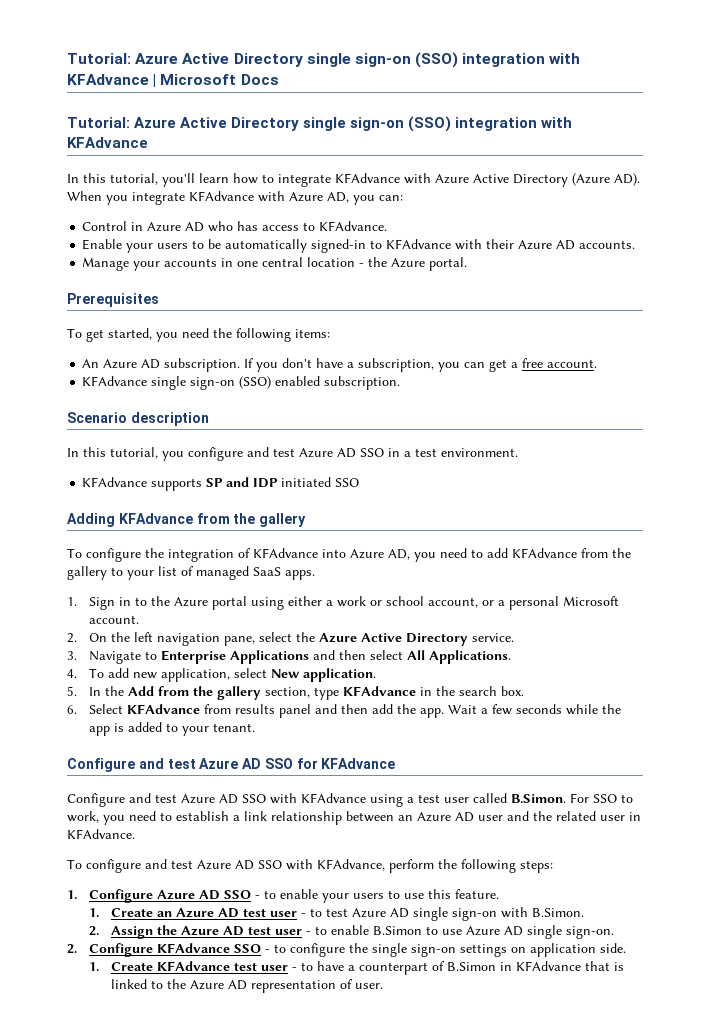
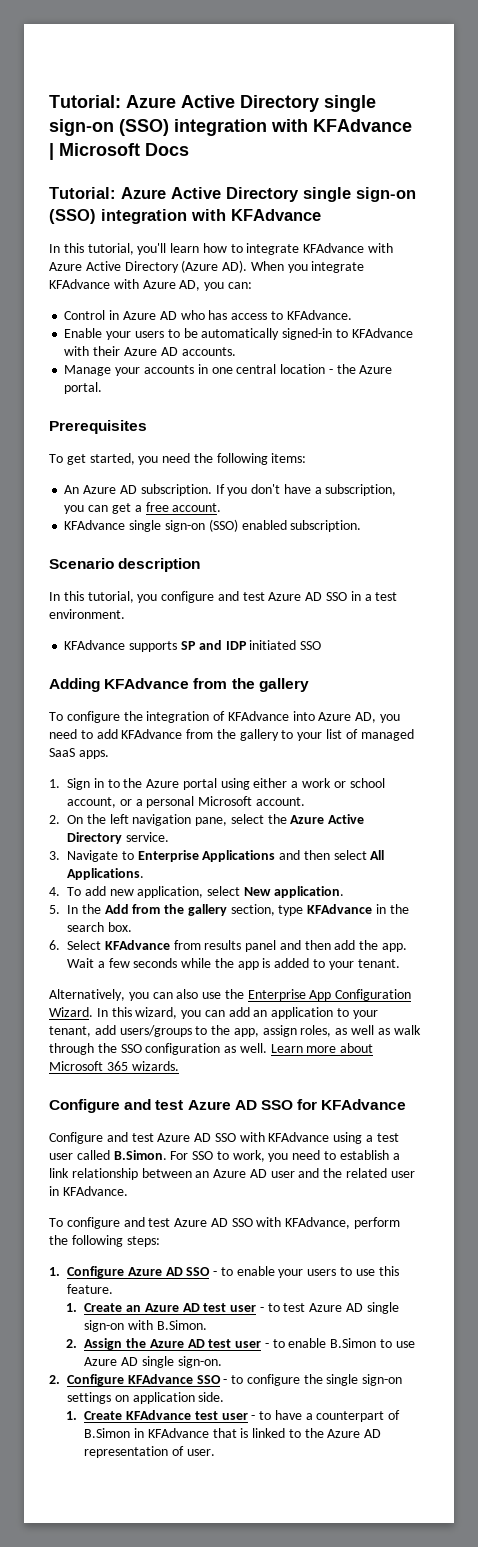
+ Alternatively, you can also use the Enterprise App Configuration Wizard. In this wizard, you can add an application to your tenant, add users/groups to the app, assign roles, as well as walk through the SSO configuration as well. Learn more about Microsoft 365 wizards.

